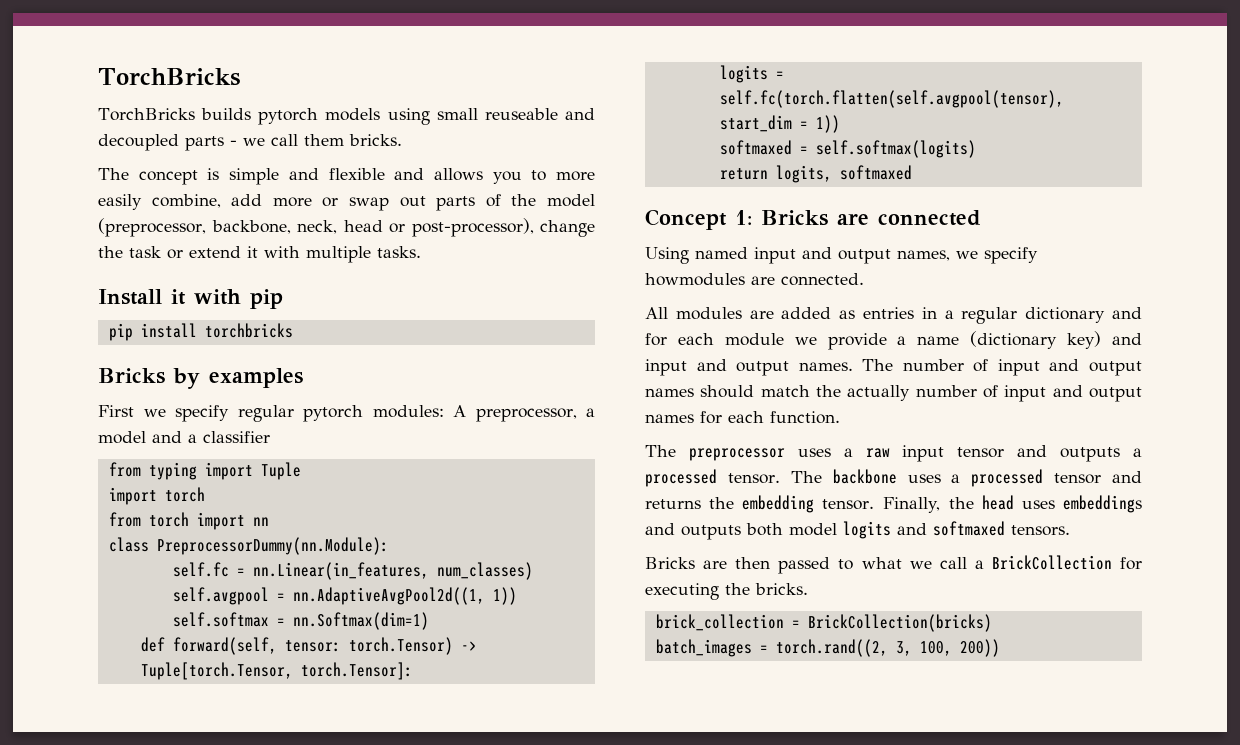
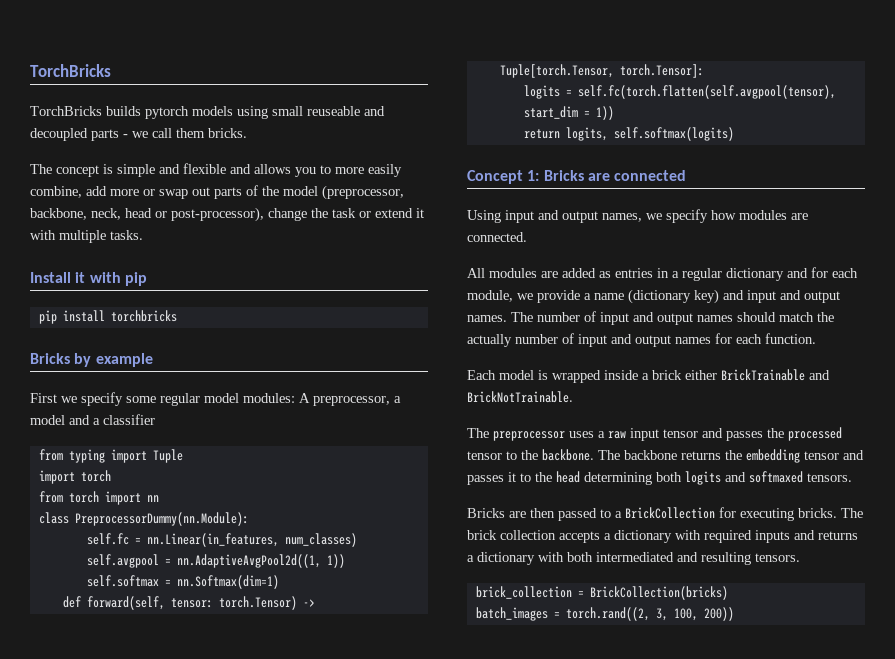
- Bricks by examples
+ Bricks by example
- First we specify regular pytorch modules: A preprocessor, a model and a classifier
+ First we specify some regular model modules: A preprocessor, a model and a classifier
- softmaxed = self.softmax(logits)
- return logits, softmaxed
+ return logits, self.softmax(logits)
- Using named input and output names, we specify howmodules are connected.
+ Using input and output names, we specify how modules are connected.
- All modules are added as entries in a regular dictionary and for each module we provide a name (dictionary key) and input and output names.
+ All modules are added as entries in a regular dictionary and for each module, we provide a name (dictionary key) and input and output names.
+ Each model is wrapped inside a brick either BrickTrainable and BrickNotTrainable.
- The preprocessor uses a raw input tensor and outputs a processed tensor. The backbone uses a processed tensor and returns the embedding tensor. Finally, the head uses embeddings and outputs both model logits and softmaxed tensors.
+ The preprocessor uses a raw input tensor and passes the processed tensor to the backbone. The backbone returns the embedding tensor and passes it to the head determining both logits and softmaxed tensors.
- Bricks are then passed to what we call a BrickCollection for executing the bricks.
+ Bricks are then passed to a BrickCollection for executing bricks. The brick collection accepts a dictionary with required inputs and returns a dictionary with both intermediated and resulting tensors.

